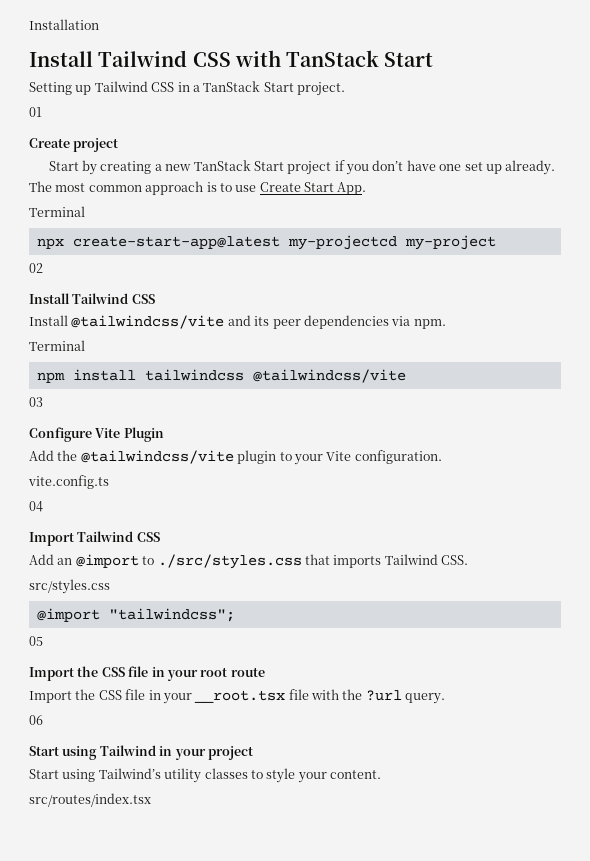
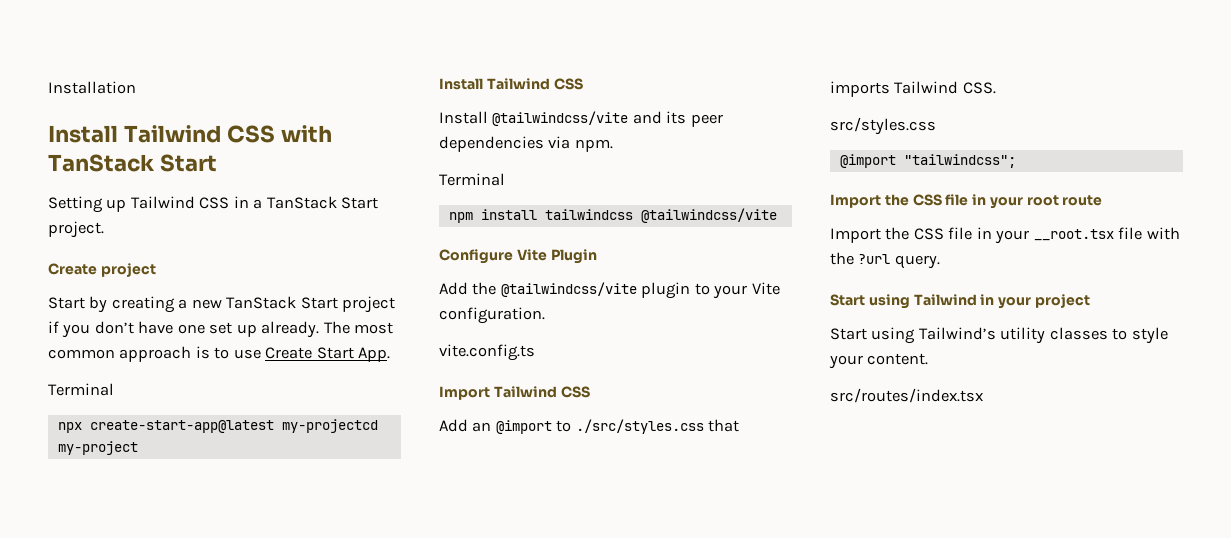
- 01
- 02
- 03
- 04
- 05
- 06

